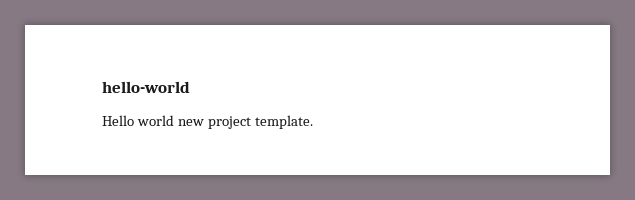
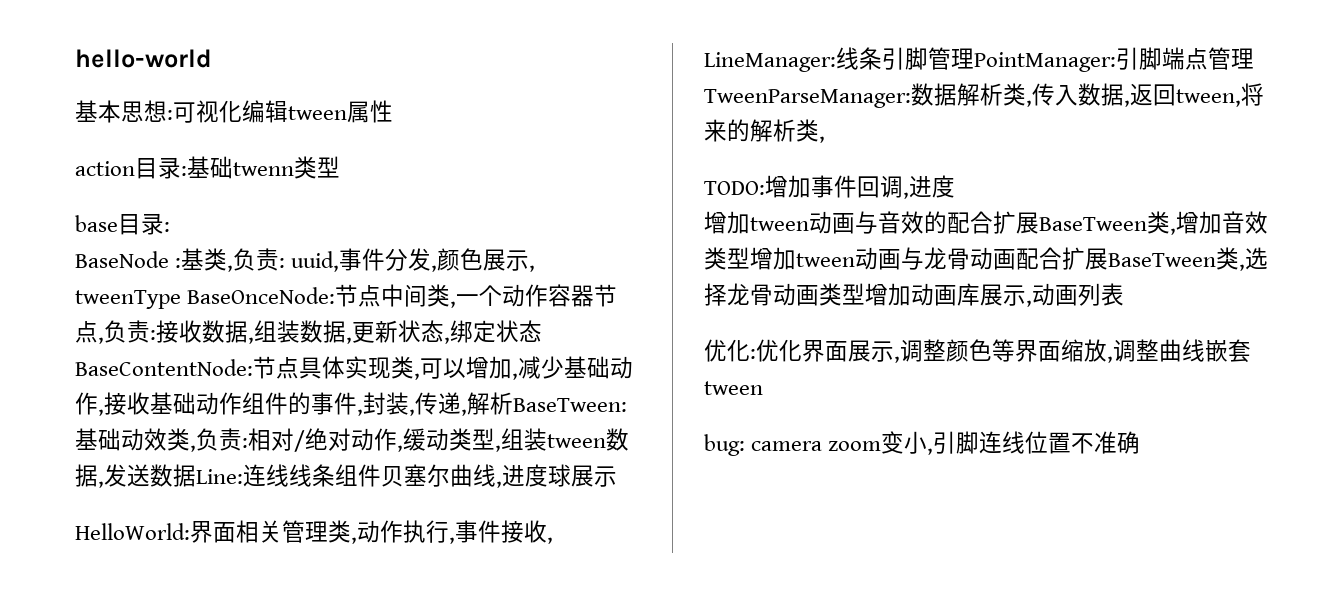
- Hello world new project template.
+ 基本思想:可视化编辑tween属性
+ action目录:基础twenn类型
+ base目录:
+ BaseNode :基类,负责: uuid,事件分发,颜色展示, tweenType BaseOnceNode:节点中间类,一个动作容器节点,负责:接收数据,组装数据,更新状态,绑定状态BaseContentNode:节点具体实现类,可以增加,减少基础动作,接收基础动作组件的事件,封装,传递,解析BaseTween:基础动效类,负责:相对/绝对动作,缓动类型,组装tween数据,发送数据Line:连线线条组件贝塞尔曲线,进度球展示
+ HelloWorld:界面相关管理类,动作执行,事件接收, LineManager:线条引脚管理PointManager:引脚端点管理TweenParseManager:数据解析类,传入数据,返回tween,将来的解析类,
+ TODO:增加事件回调,进度
+ 增加tween动画与音效的配合扩展BaseTween类,增加音效类型增加tween动画与龙骨动画配合扩展BaseTween类,选择龙骨动画类型增加动画库展示,动画列表
+ 优化:优化界面展示,调整颜色等界面缩放,调整曲线嵌套tween
+ bug: camera zoom变小,引脚连线位置不准确

